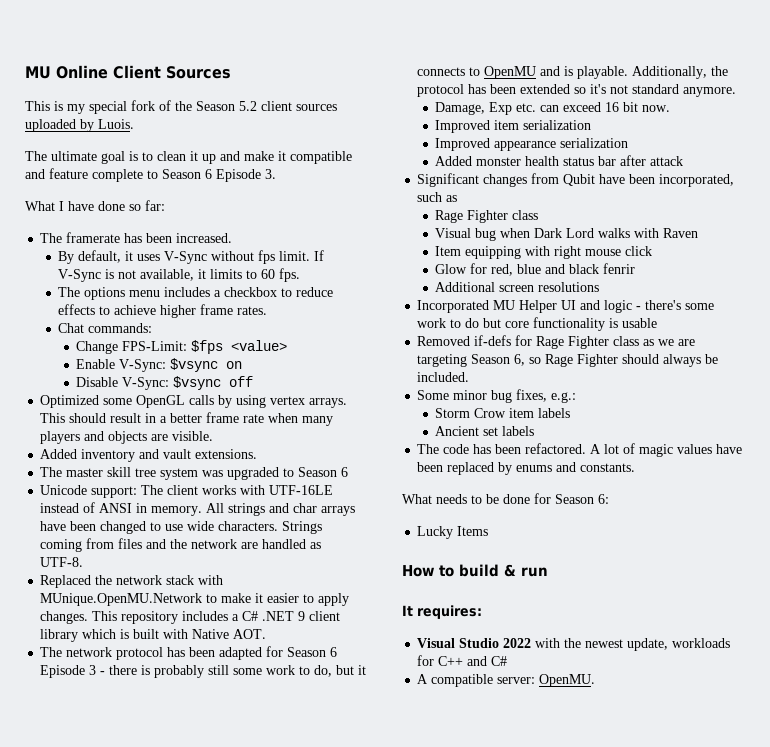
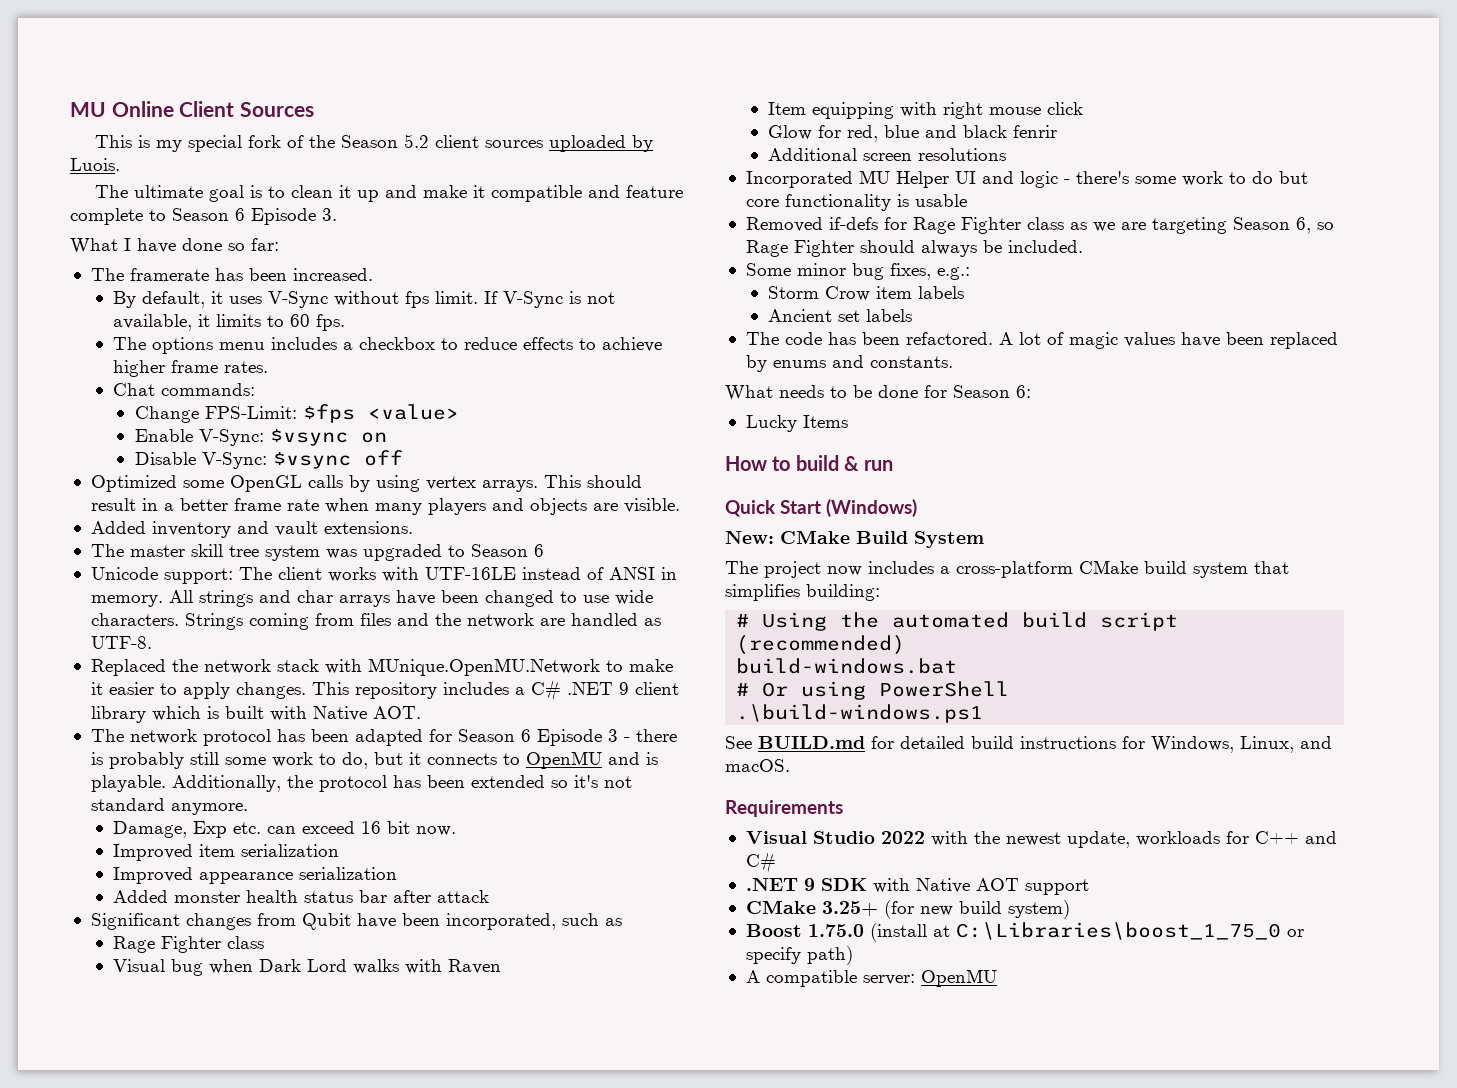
- It requires:
+ Quick Start (Windows)
+ New: CMake Build System
+ The project now includes a cross-platform CMake build system that simplifies building:
+ # Using the automated build script (recommended)
+ build-windows.bat
+ # Or using PowerShell
+ .\build-windows.ps1
+ See BUILD.md for detailed build instructions for Windows, Linux, and macOS.
+ Requirements
+ .NET 9 SDK with Native AOT support
+ CMake 3.25+ (for new build system)
+ Boost 1.75.0 (install at C:\Libraries\boost_1_75_0 or specify path)
- A compatible server: OpenMU.
+ A compatible server: OpenMU

